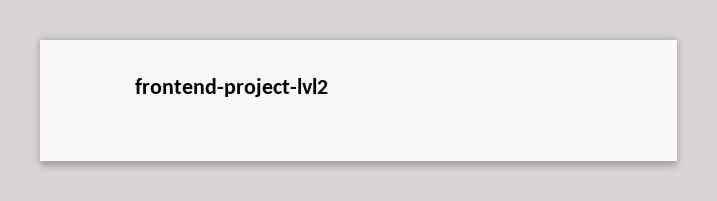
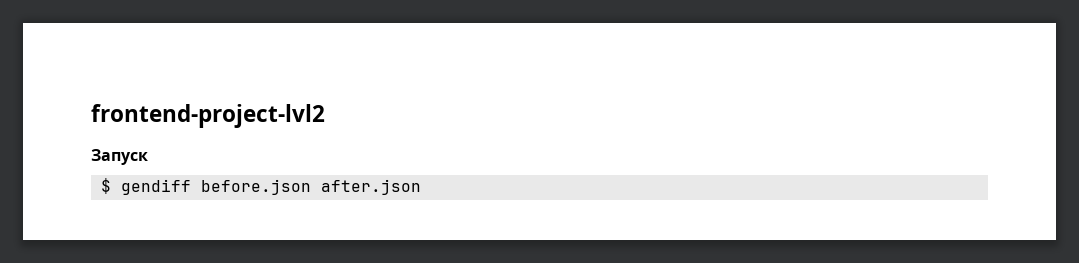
+ Запуск
+ $ gendiff before.json after.json

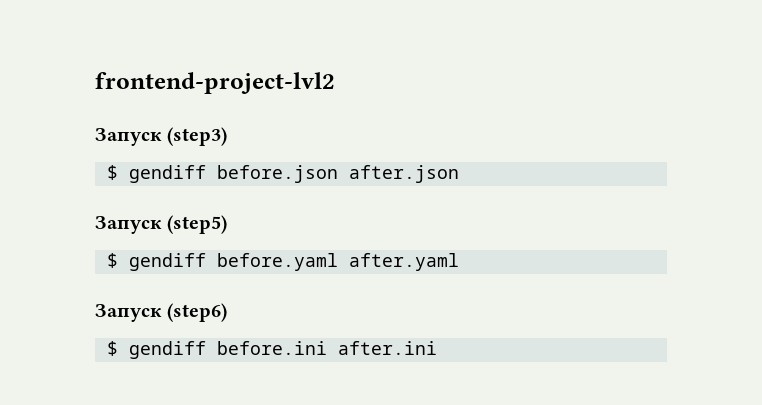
- Запуск
+ Запуск (step3)
+ Запуск (step5)
+ $ gendiff before.yaml after.yaml
+ Запуск (step6)
+ $ gendiff before.ini after.ini

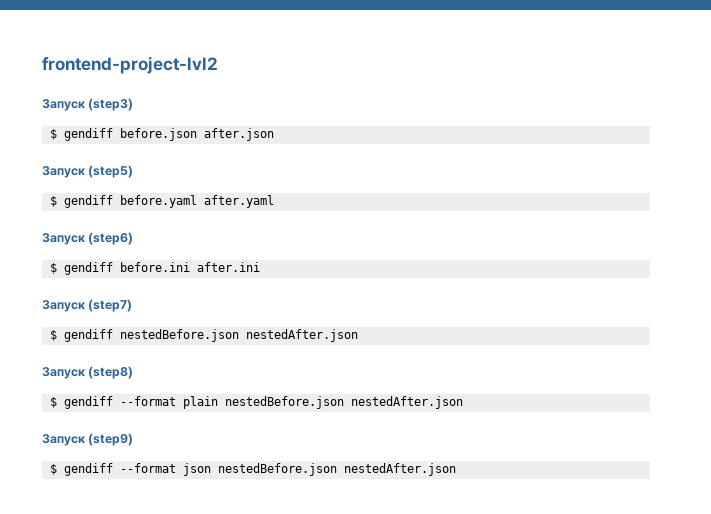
+ Запуск (step7)
+ $ gendiff nestedBefore.json nestedAfter.json
+ Запуск (step8)
+ $ gendiff --format plain nestedBefore.json nestedAfter.json
+ Запуск (step9)
+ $ gendiff --format json nestedBefore.json nestedAfter.json

